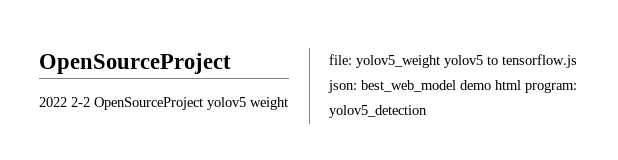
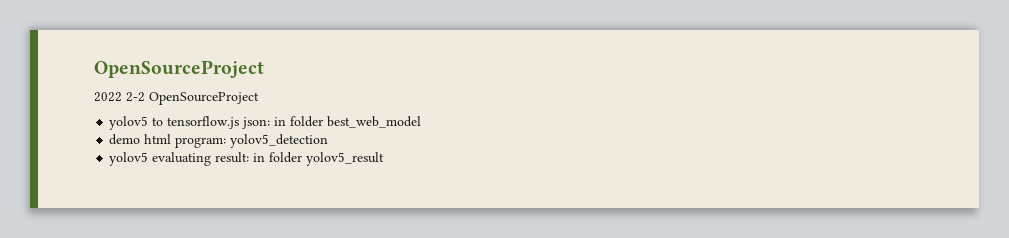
- 2022 2-2 OpenSourceProject yolov5 weight file: yolov5_weight yolov5 to tensorflow.js json: best_web_model demo html program: yolov5_detection
+ 2022 2-2 OpenSourceProject
+ yolov5 to tensorflow.js json: in folder best_web_model
+ demo html program: yolov5_detection
+ yolov5 evaluating result: in folder yolov5_result

